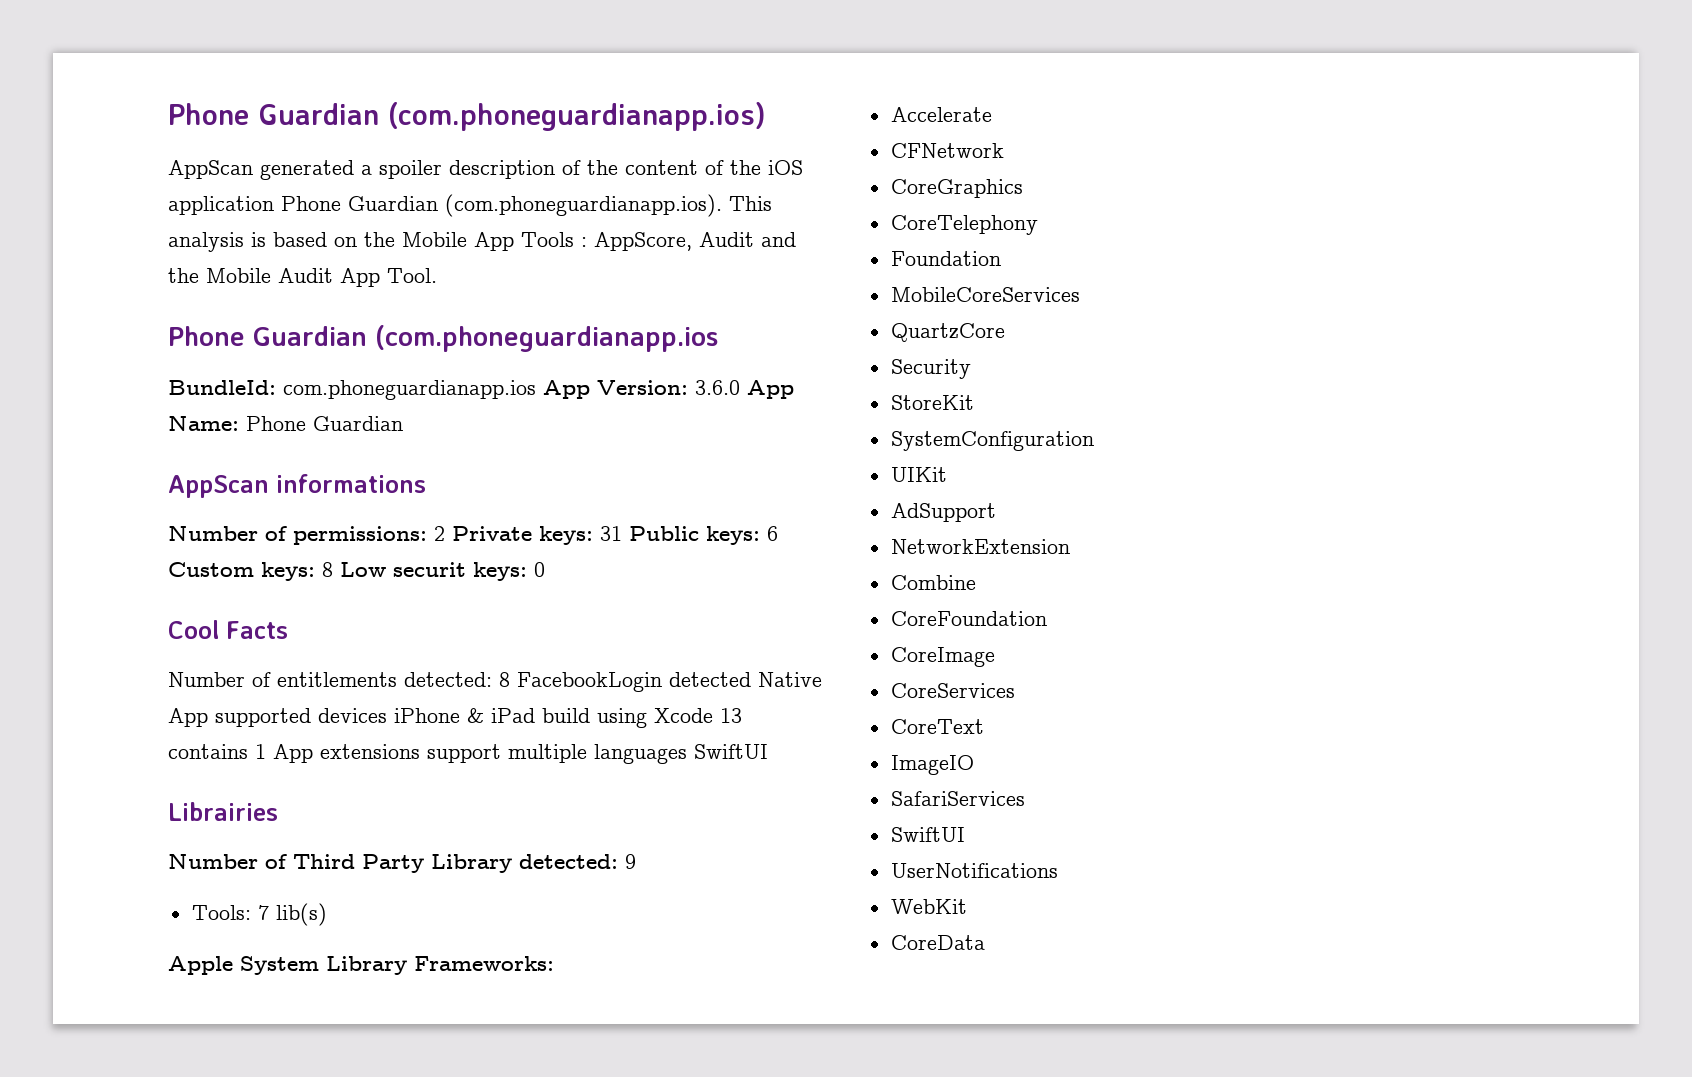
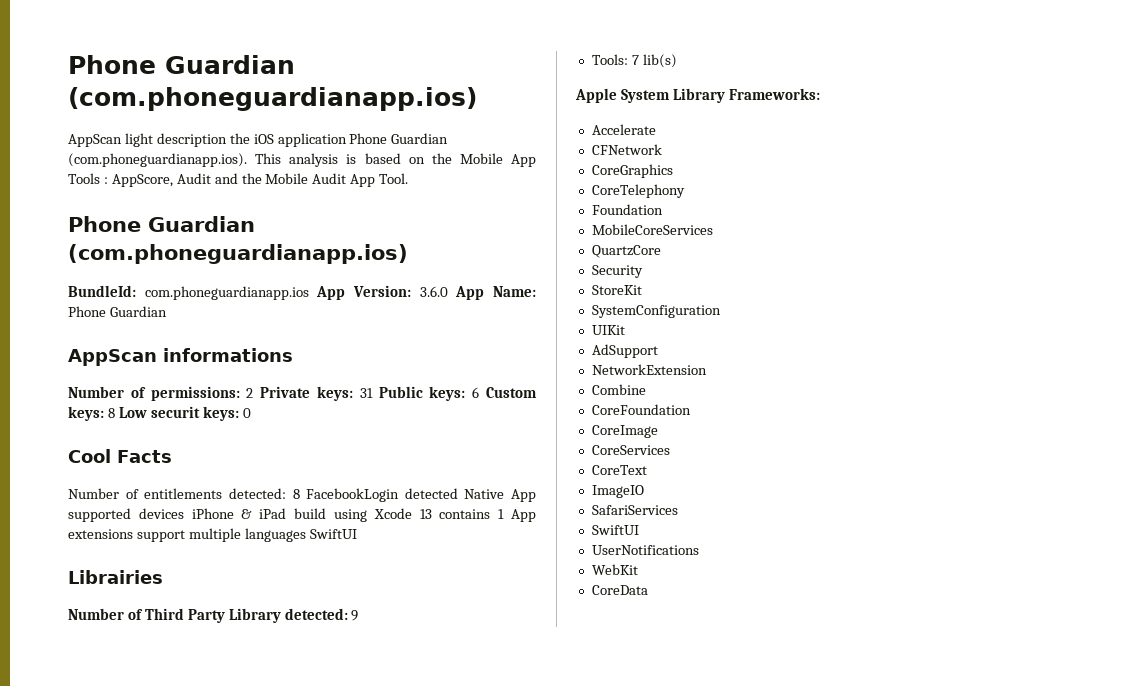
- AppScan generated a spoiler description of the content of the iOS application Phone Guardian (com.phoneguardianapp.ios). This analysis is based on the Mobile App Tools : AppScore, Audit and the Mobile Audit App Tool.
- Phone Guardian (com.phoneguardianapp.ios
+ AppScan light description the iOS application Phone Guardian (com.phoneguardianapp.ios). This analysis is based on the Mobile App Tools : AppScore, Audit and the Mobile Audit App Tool.
+ Phone Guardian (com.phoneguardianapp.ios)

